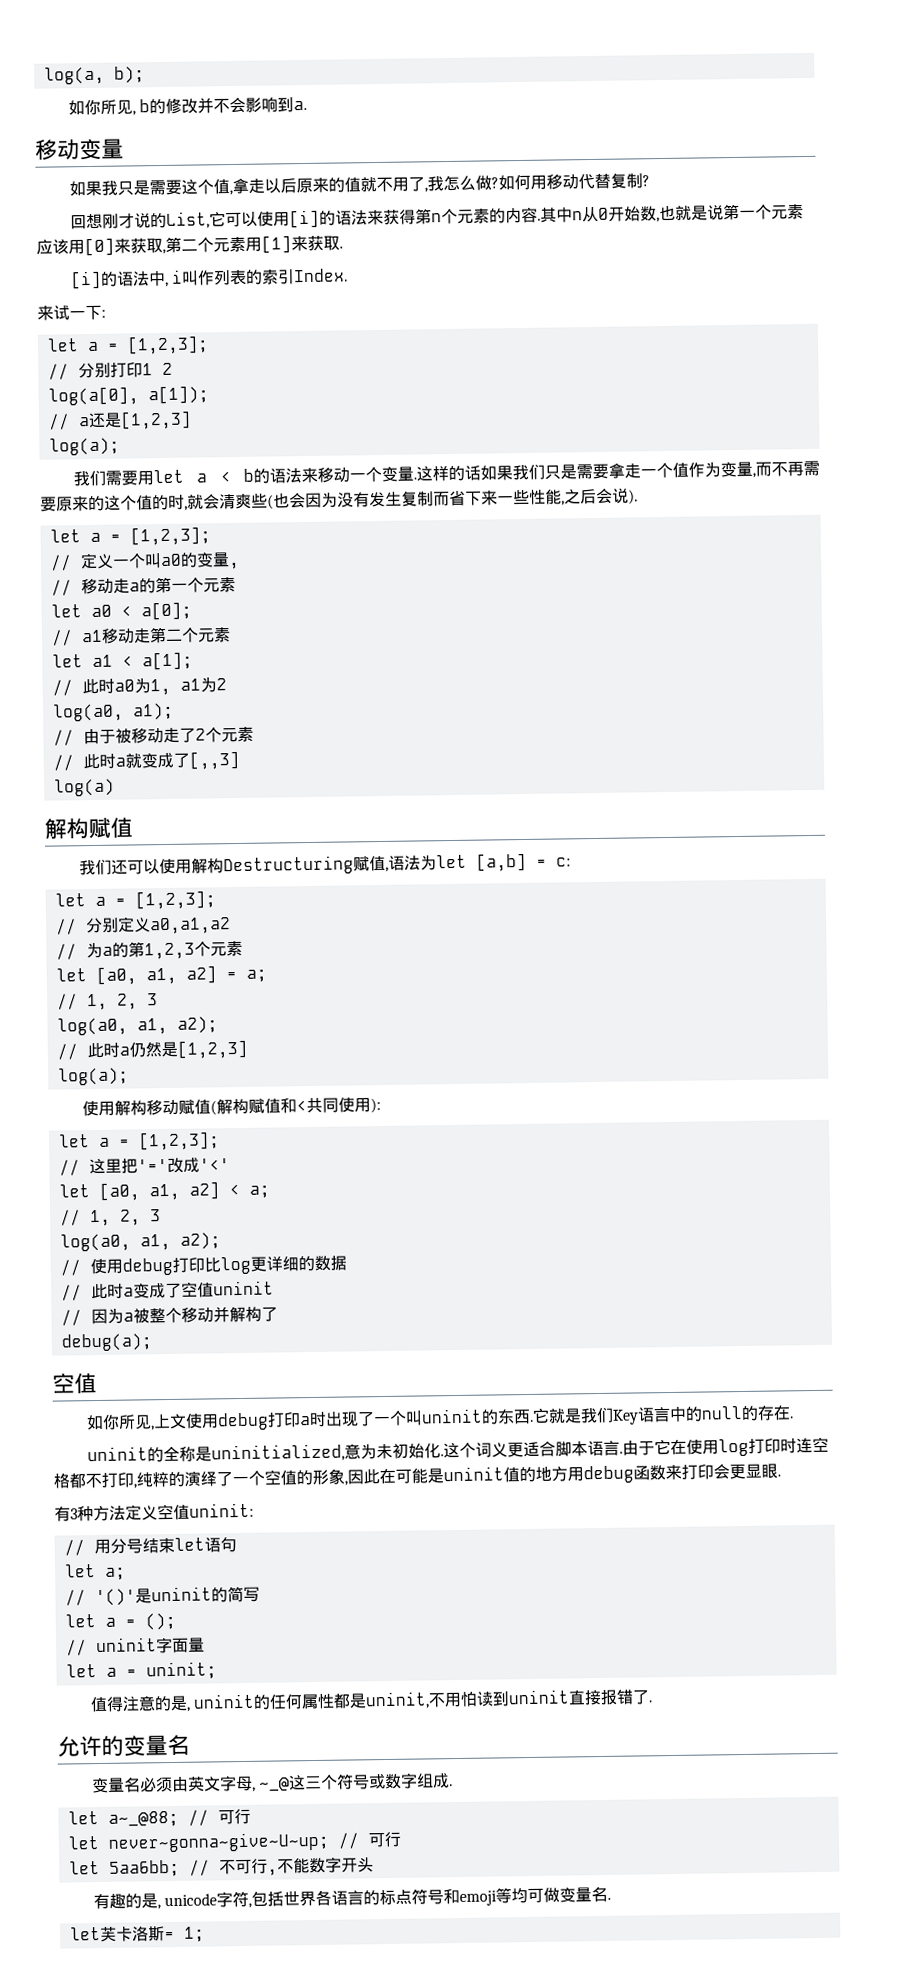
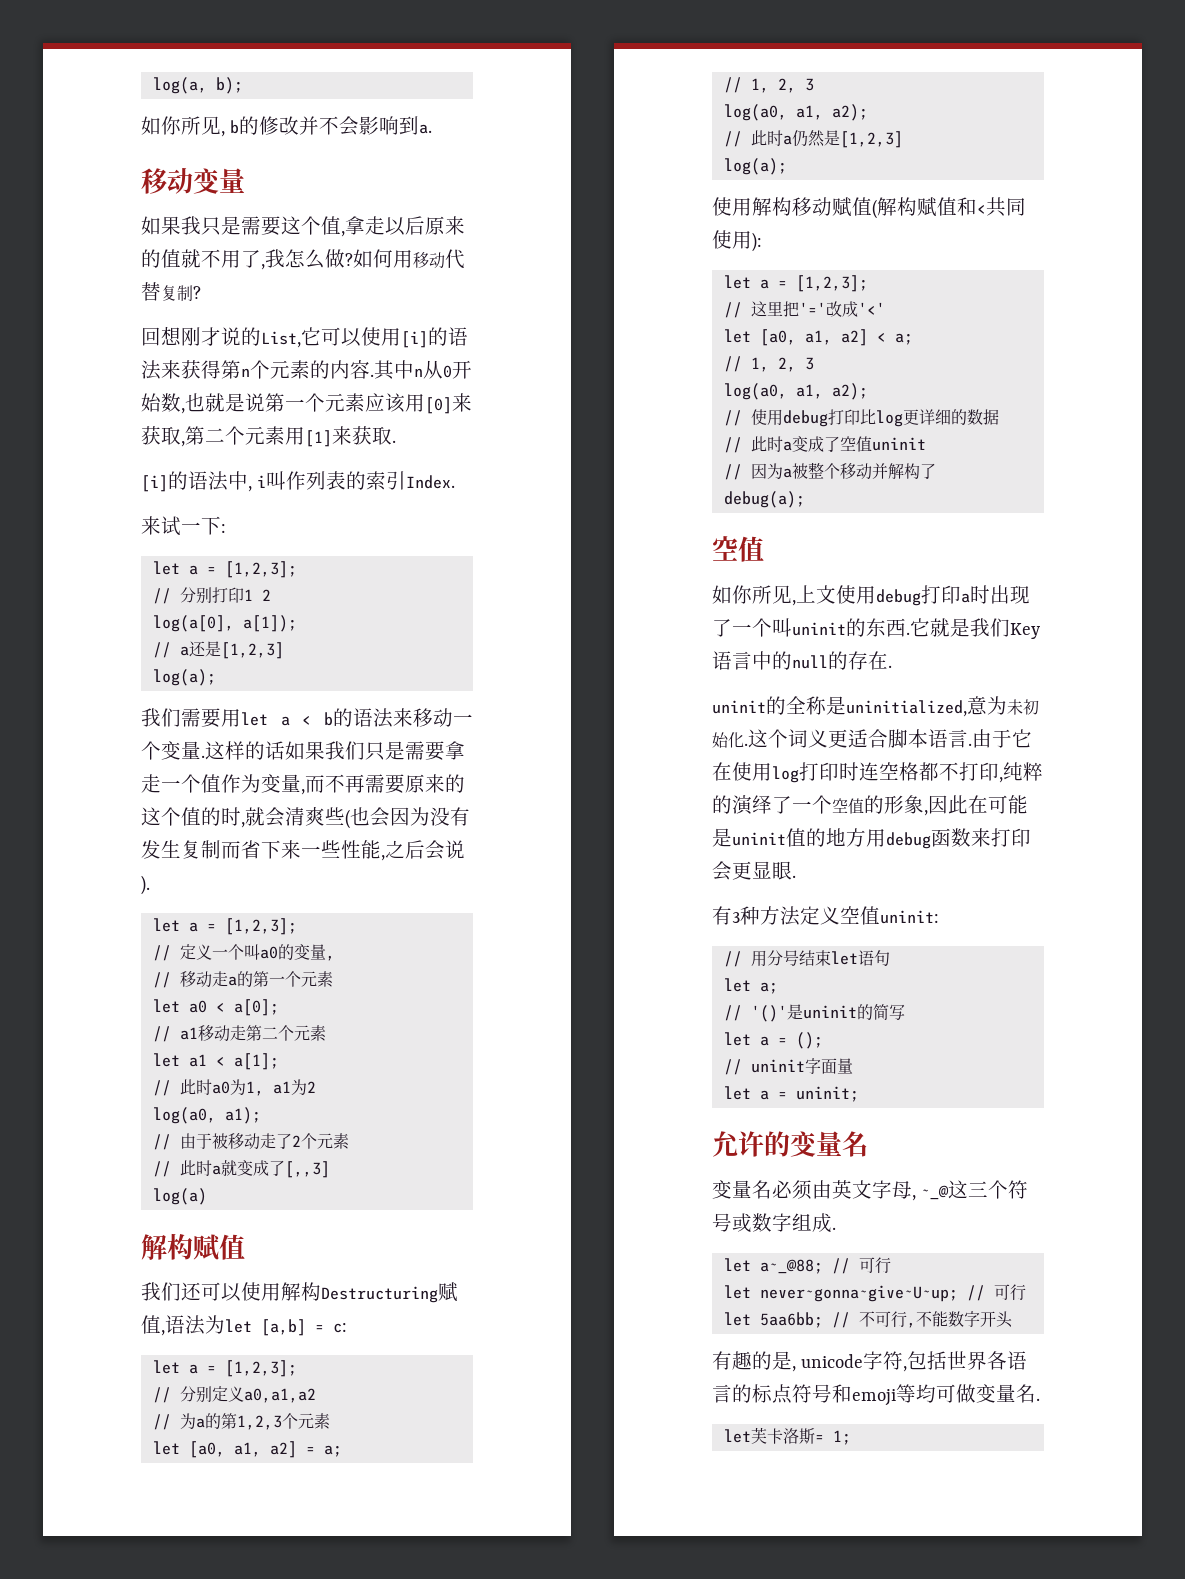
- 值得注意的是, uninit的任何属性都是uninit,不用怕读到uninit直接报错了.

